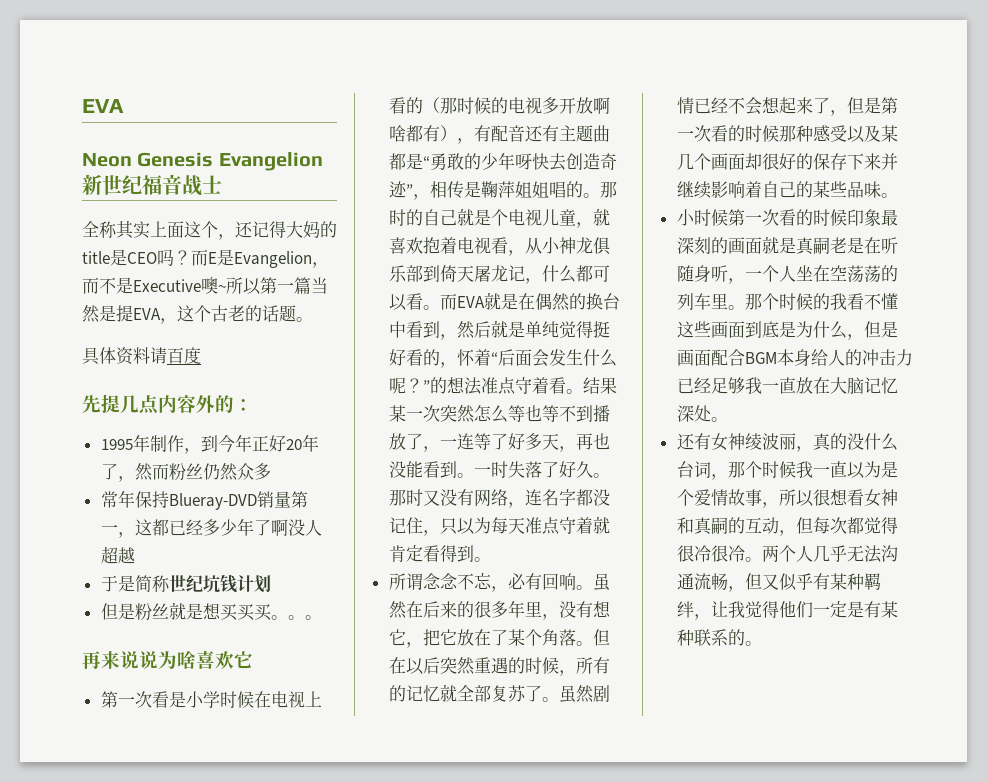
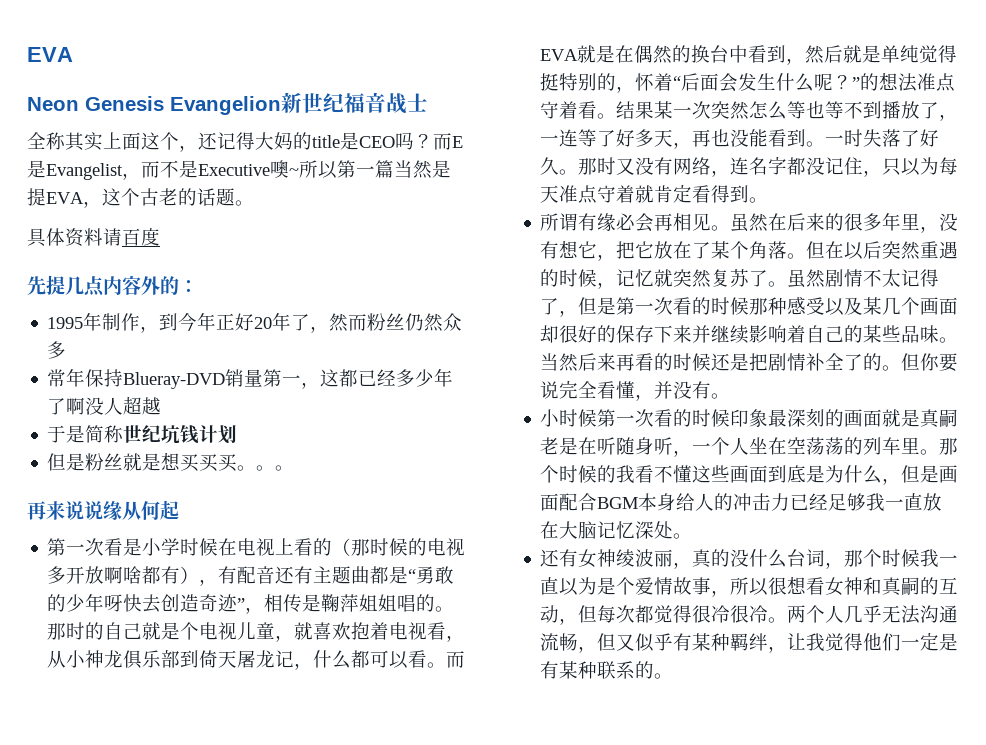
- 而E是Evangelion，而不是Executive噢~所以第一篇当然是提EVA，这个古老的话题。
+ 而E是Evangelist，而不是Executive噢~所以第一篇当然是提EVA，这个古老的话题。
- 再来说说为啥喜欢它
+ 再来说说缘从何起
- 而EVA就是在偶然的换台中看到，然后就是单纯觉得挺好看的，怀着“后面会发生什么呢？”的想法准点守着看。
+ 而EVA就是在偶然的换台中看到，然后就是单纯觉得挺特别的，怀着“后面会发生什么呢？”的想法准点守着看。
- 所谓念念不忘，必有回响。
+ 所谓有缘必会再相见。
- 但在以后突然重遇的时候，所有的记忆就全部复苏了。
+ 但在以后突然重遇的时候，记忆就突然复苏了。
- 虽然剧情已经不会想起来了，但是第一次看的时候那种感受以及某几个画面却很好的保存下来并继续影响着自己的某些品味。
+ 虽然剧情不太记得了，但是第一次看的时候那种感受以及某几个画面却很好的保存下来并继续影响着自己的某些品味。当然后来再看的时候还是把剧情补全了的。但你要说完全看懂，并没有。

